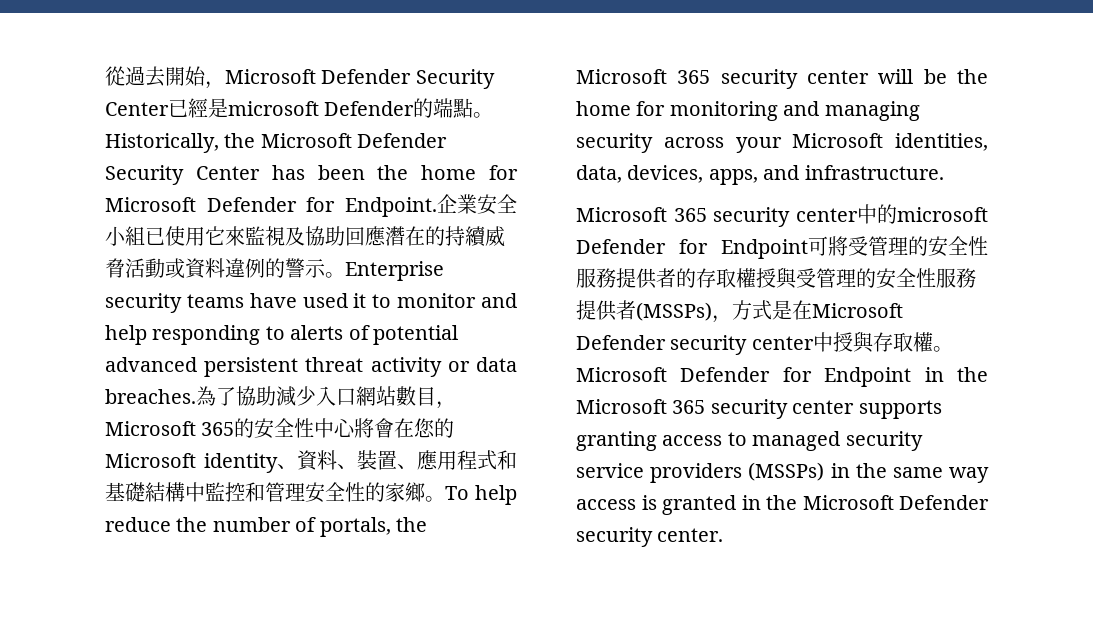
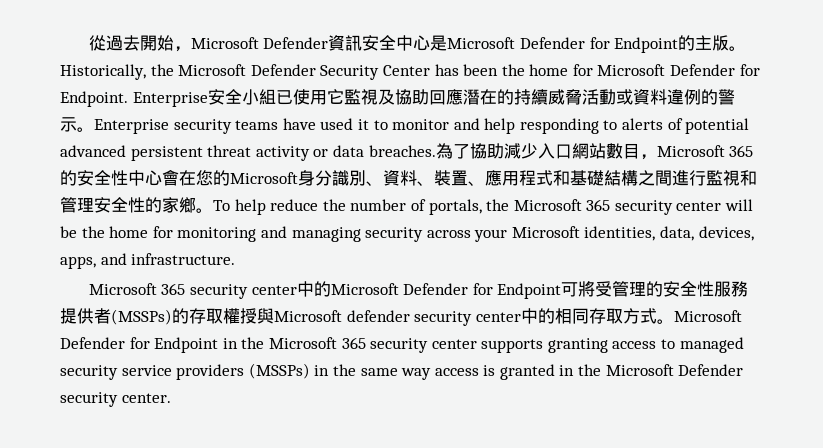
- 從過去開始，Microsoft Defender Security Center已經是microsoft Defender的端點。
+ 從過去開始，Microsoft Defender資訊安全中心是Microsoft Defender for Endpoint的主版。
- 企業安全小組已使用它來監視及協助回應潛在的持續威脅活動或資料違例的警示。
+ Enterprise安全小組已使用它監視及協助回應潛在的持續威脅活動或資料違例的警示。
- 為了協助減少入口網站數目，Microsoft 365的安全性中心將會在您的Microsoft identity、資料、裝置、應用程式和基礎結構中監控和管理安全性的家鄉。
+ 為了協助減少入口網站數目，Microsoft 365的安全性中心會在您的Microsoft身分識別、資料、裝置、應用程式和基礎結構之間進行監視和管理安全性的家鄉。
- Microsoft 365 security center中的microsoft Defender for Endpoint可將受管理的安全性服務提供者的存取權授與受管理的安全性服務提供者(MSSPs)，方式是在Microsoft Defender security center中授與存取權。
+ Microsoft 365 security center中的Microsoft Defender for Endpoint可將受管理的安全性服務提供者(MSSPs)的存取權授與Microsoft defender security center中的相同存取方式。

